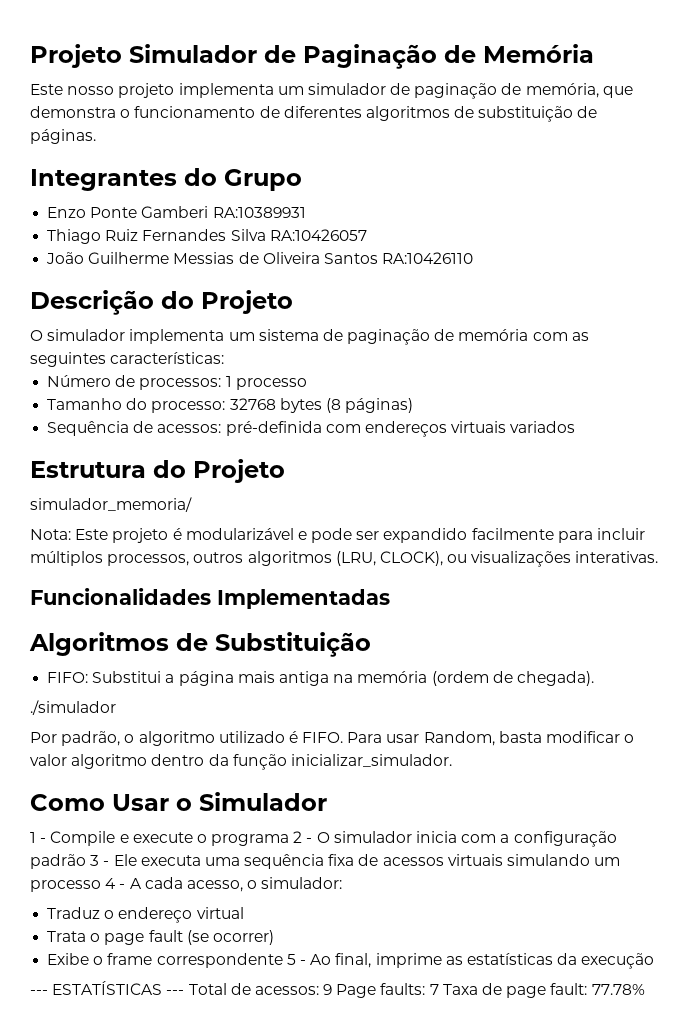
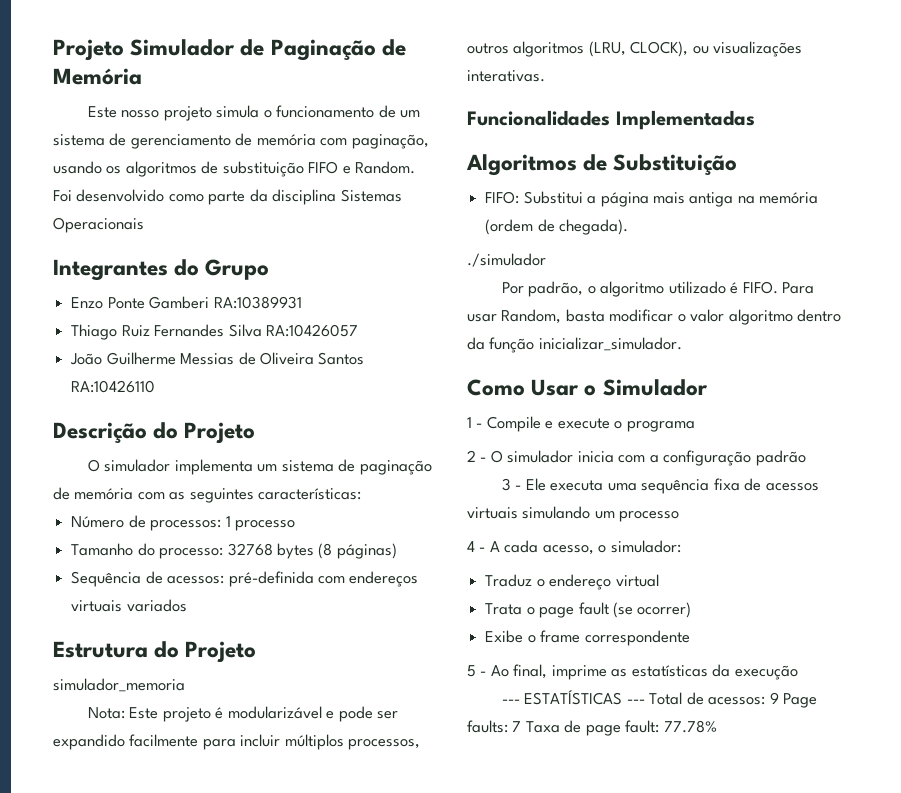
- Este nosso projeto implementa um simulador de paginação de memória, que demonstra o funcionamento de diferentes algoritmos de substituição de páginas.
+ Este nosso projeto simula o funcionamento de um sistema de gerenciamento de memória com paginação, usando os algoritmos de substituição FIFO e Random. Foi desenvolvido como parte da disciplina Sistemas Operacionais
- simulador_memoria/
+ simulador_memoria
- 1 - Compile e execute o programa 2 - O simulador inicia com a configuração padrão 3 - Ele executa uma sequência fixa de acessos virtuais simulando um processo 4 - A cada acesso, o simulador:
+ 1 - Compile e execute o programa
+ 2 - O simulador inicia com a configuração padrão
+ 3 - Ele executa uma sequência fixa de acessos virtuais simulando um processo
+ 4 - A cada acesso, o simulador:
- Exibe o frame correspondente 5 - Ao final, imprime as estatísticas da execução
+ Exibe o frame correspondente
+ 5 - Ao final, imprime as estatísticas da execução

